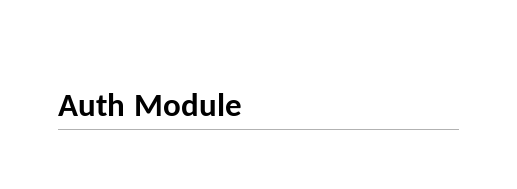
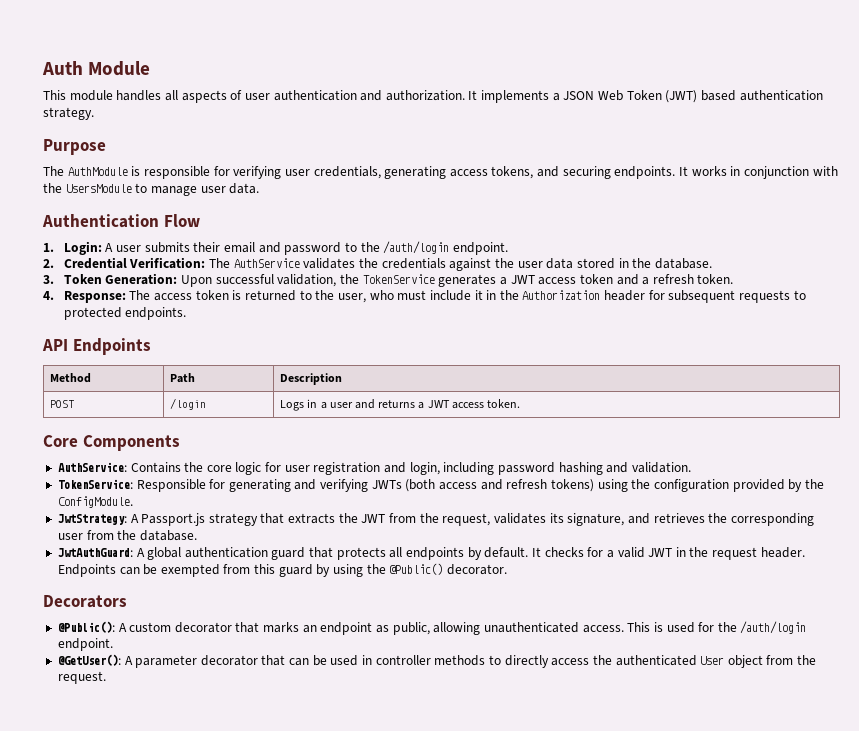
+ This module handles all aspects of user authentication and authorization. It implements a JSON Web Token (JWT) based authentication strategy.
+ Purpose
+ The AuthModule is responsible for verifying user credentials, generating access tokens, and securing endpoints. It works in conjunction with the UsersModule to manage user data.
+ Authentication Flow
+ 1. Login: A user submits their email and password to the /auth/login endpoint.
+ 2. Credential Verification: The AuthService validates the credentials against the user data stored in the database.
+ 3. Token Generation: Upon successful validation, the TokenService generates a JWT access token and a refresh token.
+ 4. Response: The access token is returned to the user, who must include it in the Authorization header for subsequent requests to protected endpoints.
+ API Endpoints
+ Method | Path | Description
+ POST | /login | Logs in a user and returns a JWT access token.
+ Core Components
+ AuthService: Contains the core logic for user registration and login, including password hashing and validation.
+ TokenService: Responsible for generating and verifying JWTs (both access and refresh tokens) using the configuration provided by the ConfigModule.
+ JwtStrategy: A Passport.js strategy that extracts the JWT from the request, validates its signature, and retrieves the corresponding user from the database.
+ JwtAuthGuard: A global authentication guard that protects all endpoints by default. It checks for a valid JWT in the request header. Endpoints can be exempted from this guard by using the @Public() decorator.
+ Decorators
+ @Public(): A custom decorator that marks an endpoint as public, allowing unauthenticated access. This is used for the /auth/login endpoint.
+ @GetUser(): A parameter decorator that can be used in controller methods to directly access the authenticated User object from the request.

